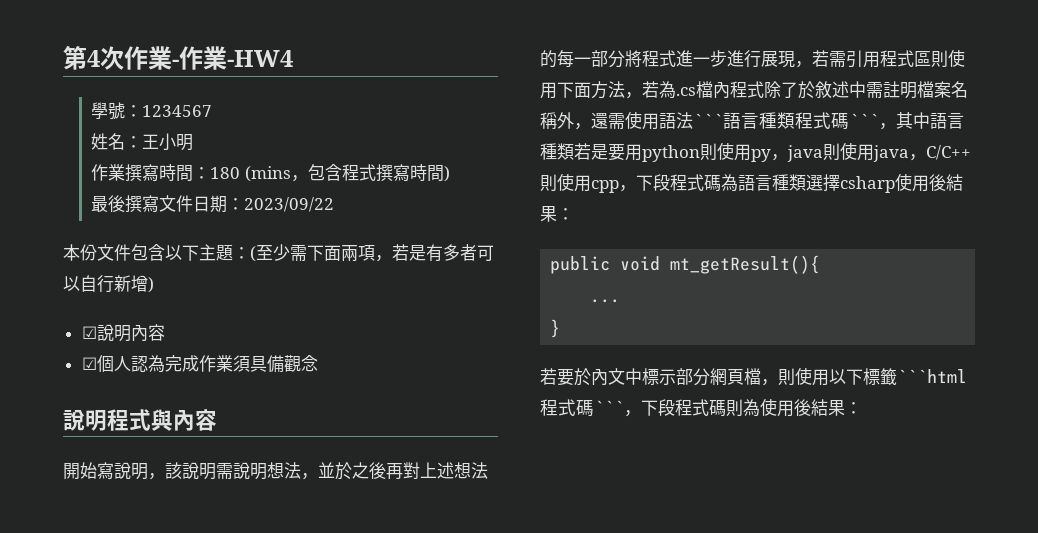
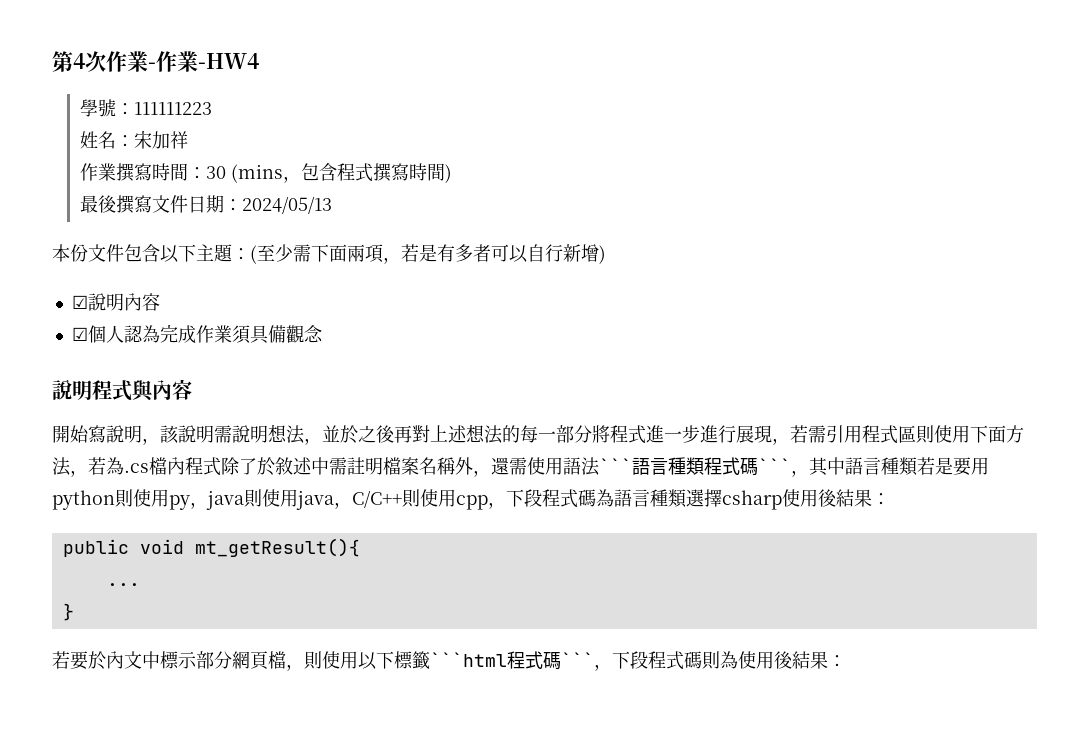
- 學號：1234567
+ 學號：111111223
- 姓名：王小明
+ 姓名：宋加祥
- 作業撰寫時間：180 (mins，包含程式撰寫時間)
+ 作業撰寫時間：30 (mins，包含程式撰寫時間)
- 最後撰寫文件日期：2023/09/22
+ 最後撰寫文件日期：2024/05/13

